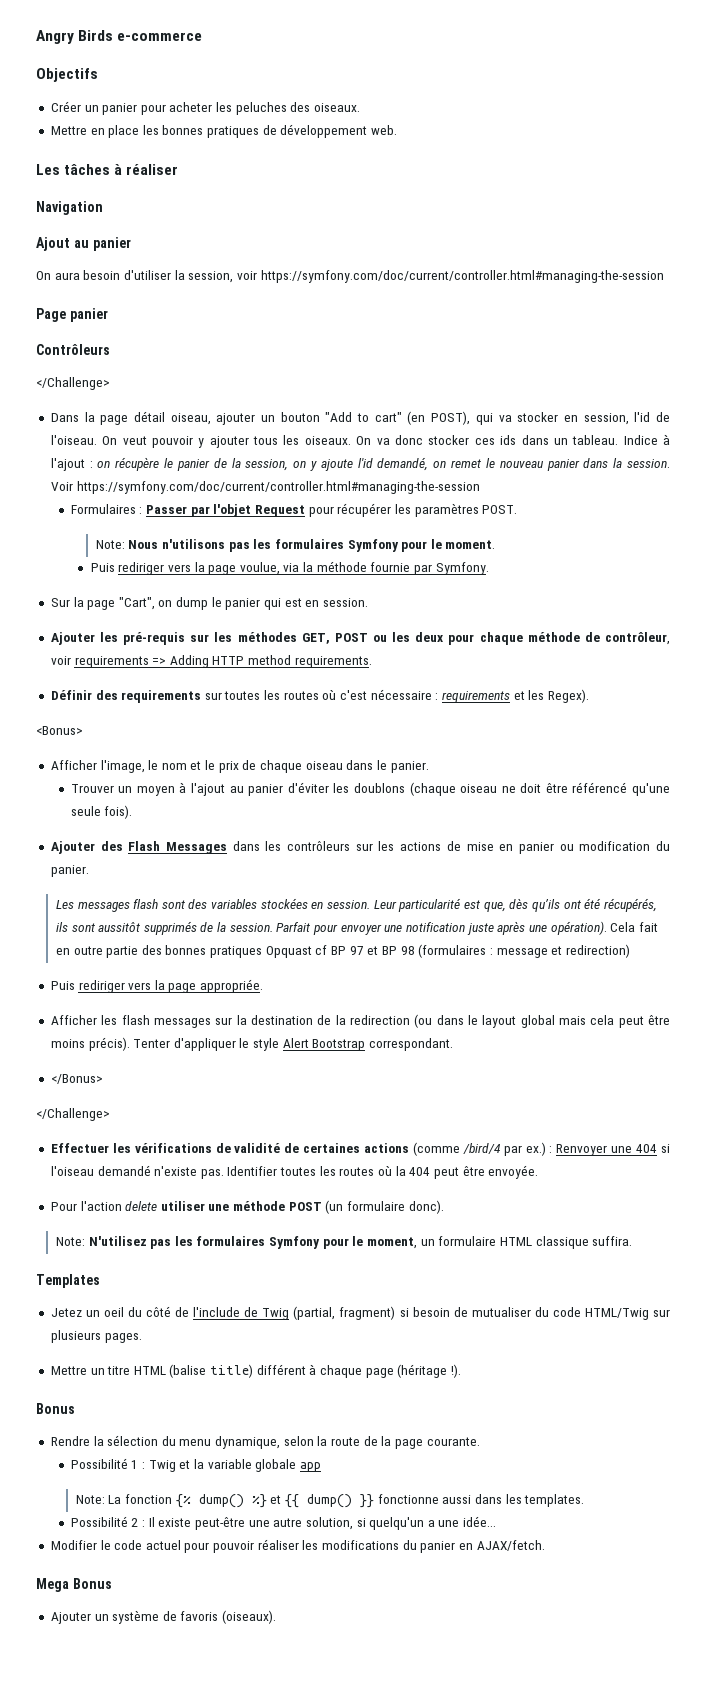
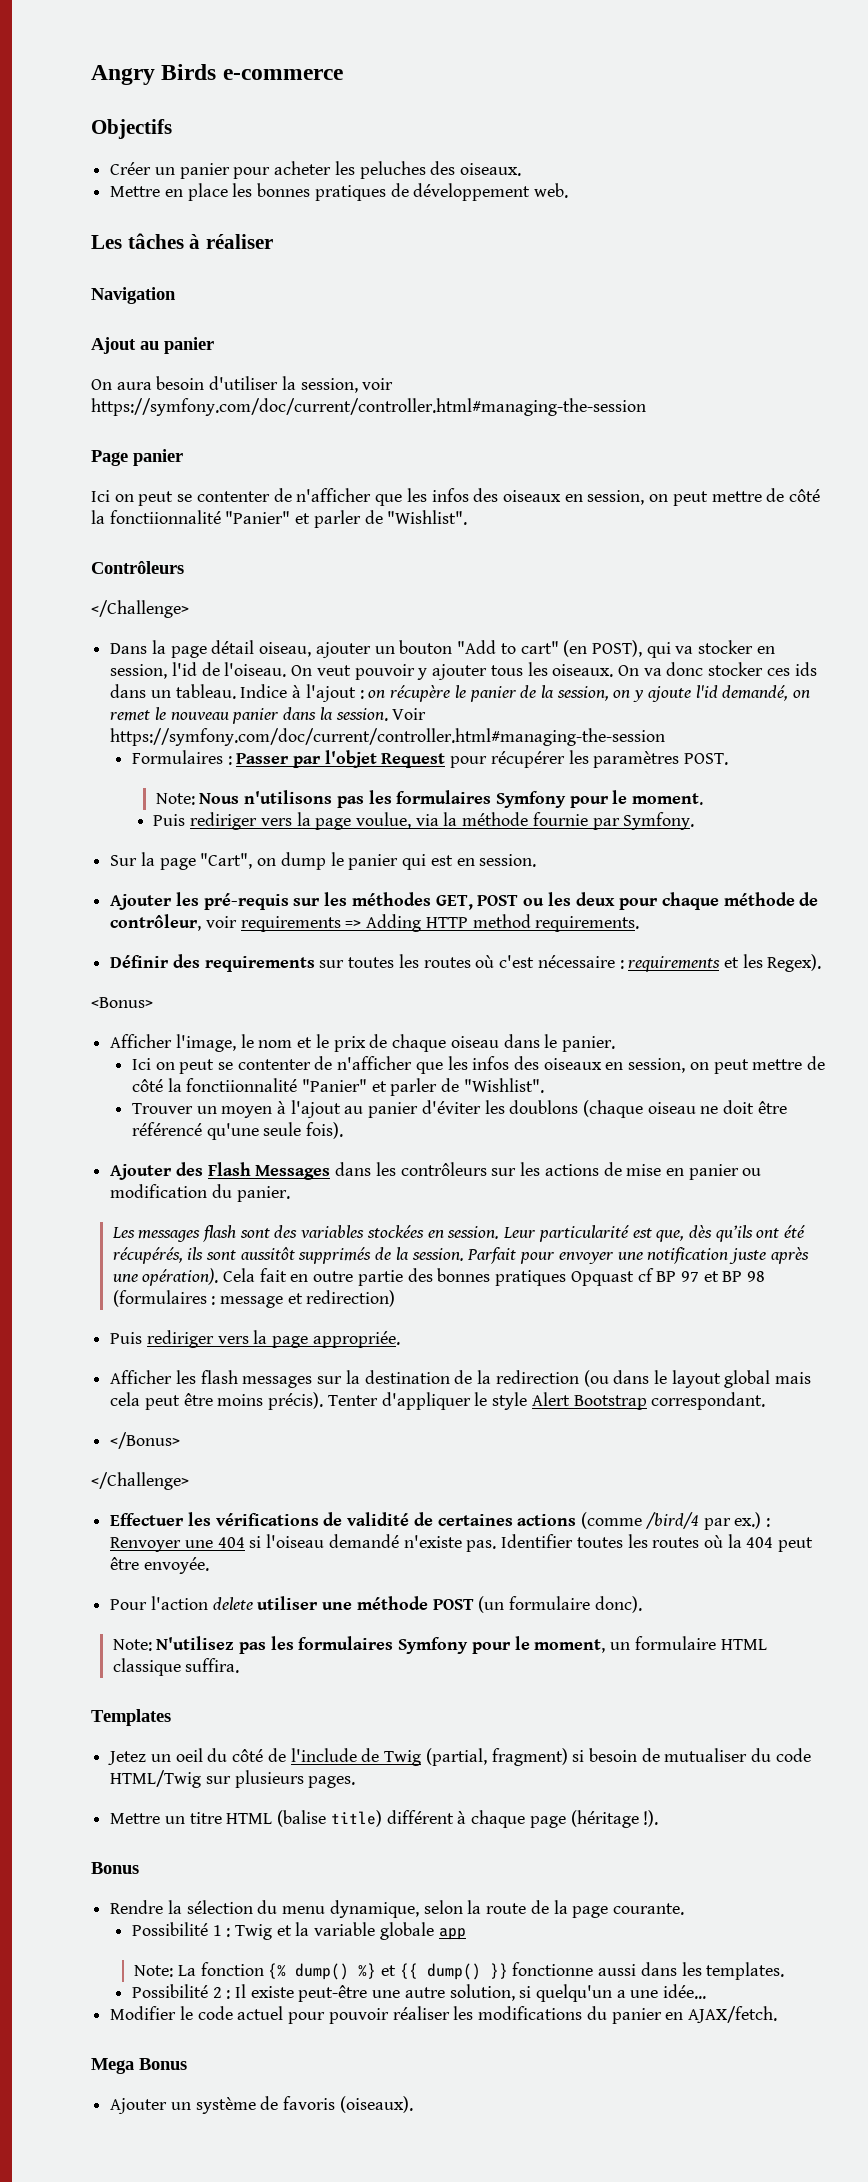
  Page panier
+ Ici on peut se contenter de n'afficher que les infos des oiseaux en session, on peut mettre de côté la fonctiionnalité "Panier" et parler de "Wishlist".
  Afficher l'image, le nom et le prix de chaque oiseau dans le panier.
+ Ici on peut se contenter de n'afficher que les infos des oiseaux en session, on peut mettre de côté la fonctiionnalité "Panier" et parler de "Wishlist".

